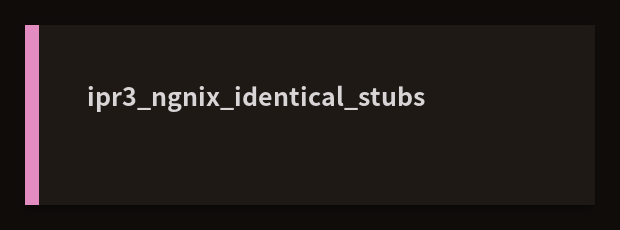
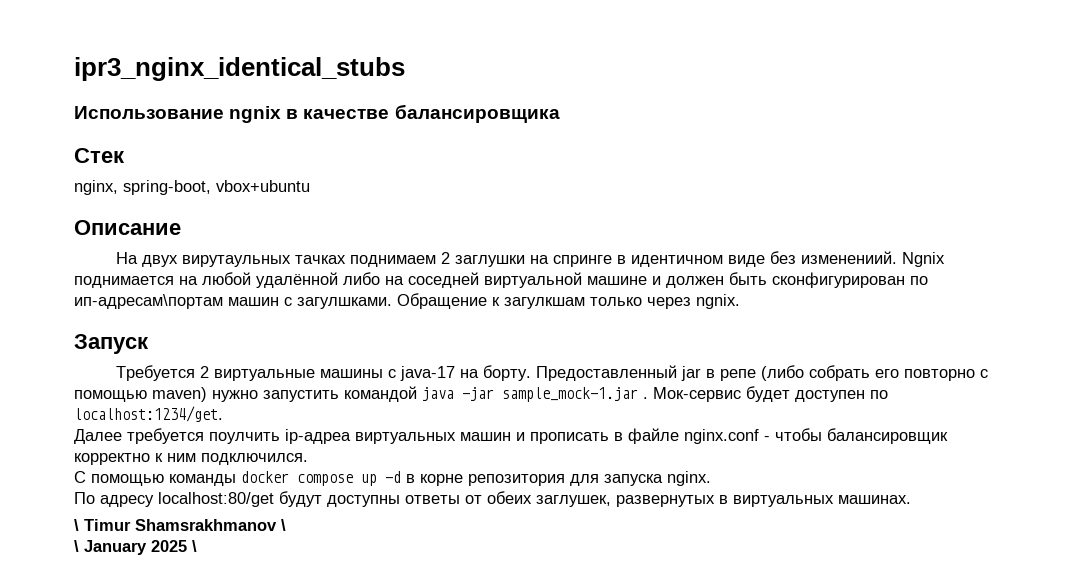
- ipr3_ngnix_identical_stubs
+ ipr3_nginx_identical_stubs
+ Использование ngnix в качестве балансировщика
+ Cтек
+ nginx, spring-boot, vbox+ubuntu
+ Описание
+ На двух вирутаульных тачках поднимаем 2 заглушки на спринге в идентичном виде без изменениий. Ngnix поднимается на любой удалённой либо на соседней виртуальной машине и должен быть сконфигурирован по ип-адресам\портам машин с загулшками. Обращение к загулкшам только через ngnix.
+ Запуск
+ Требуется 2 виртуальные машины с java-17 на борту. Предоставленный jar в репе (либо собрать его повторно с помощью maven) нужно запустить командой java -jar sample_mock-1.jar . Мок-сервис будет доступен по localhost:1234/get.
+ Далее требуется поулчить ip-адреа виртуальных машин и прописать в файле nginx.conf - чтобы балансировщик корректно к ним подключился.
+ С помощью команды docker compose up -d в корне репозитория для запуска nginx.
+ По адреcy localhost:80/get будут доступны ответы от обеих заглушек, развернутых в виртуальных машинах.
+ \ Timur Shamsrakhmanov \
+ \ January 2025 \

